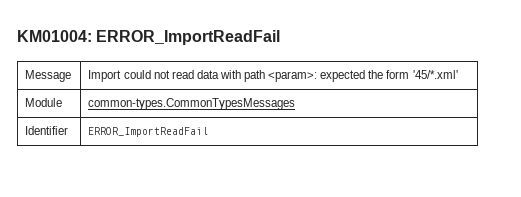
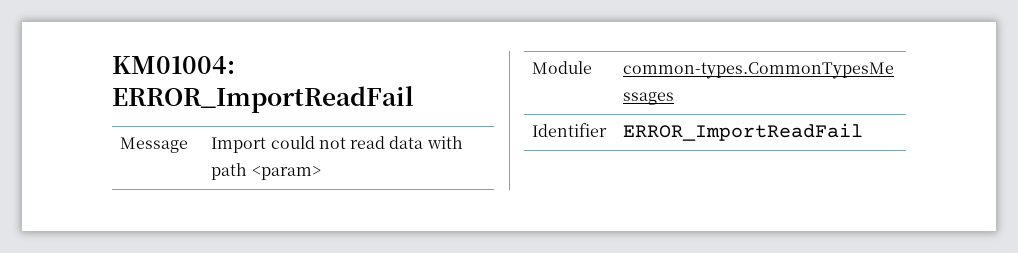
- Message | Import could not read data with path <param>: expected the form '45/*.xml'
+ Message | Import could not read data with path <param>

